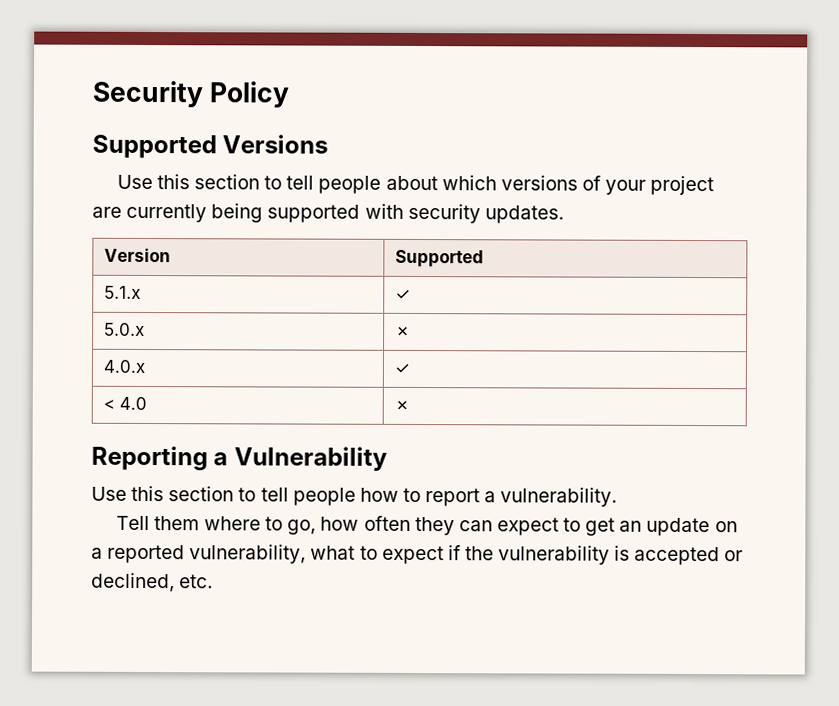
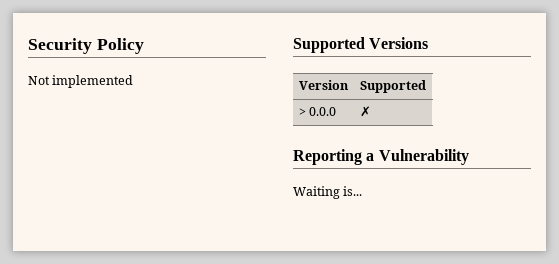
+ Not implemented
- Use this section to tell people about which versions of your project are currently being supported with security updates.
  Version | Supported
- 5.1.x | ✓
- 5.0.x | ✗
- 4.0.x | ✓
- < 4.0 | ✗
+ > 0.0.0 | ✗
  Reporting a Vulnerability
- Use this section to tell people how to report a vulnerability.
- Tell them where to go, how often they can expect to get an update on a reported vulnerability, what to expect if the vulnerability is accepted or declined, etc.
+ Waiting is...

